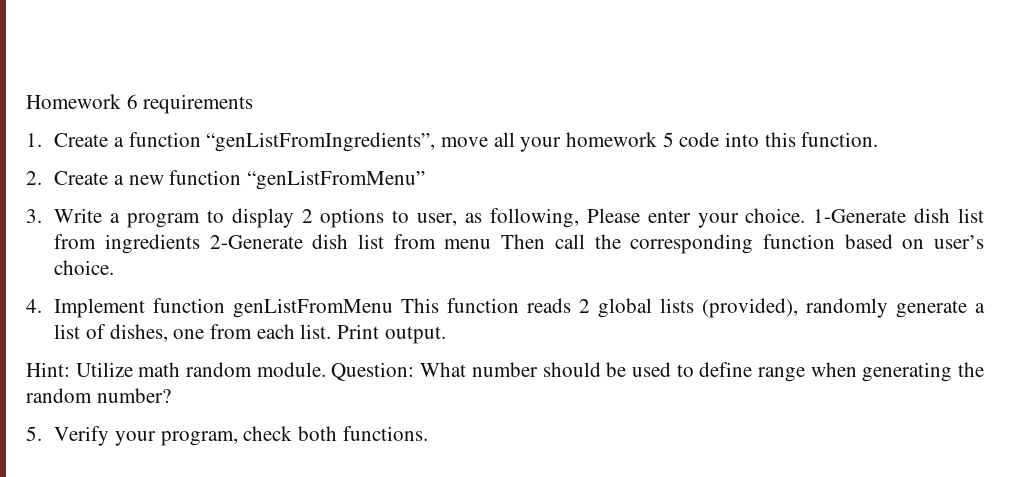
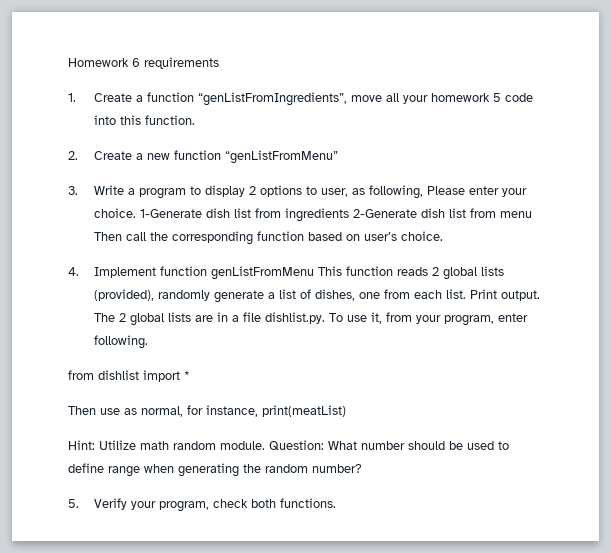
+ The 2 global lists are in a file dishlist.py. To use it, from your program, enter following.
+ from dishlist import *
+ Then use as normal, for instance, print(meatList)

